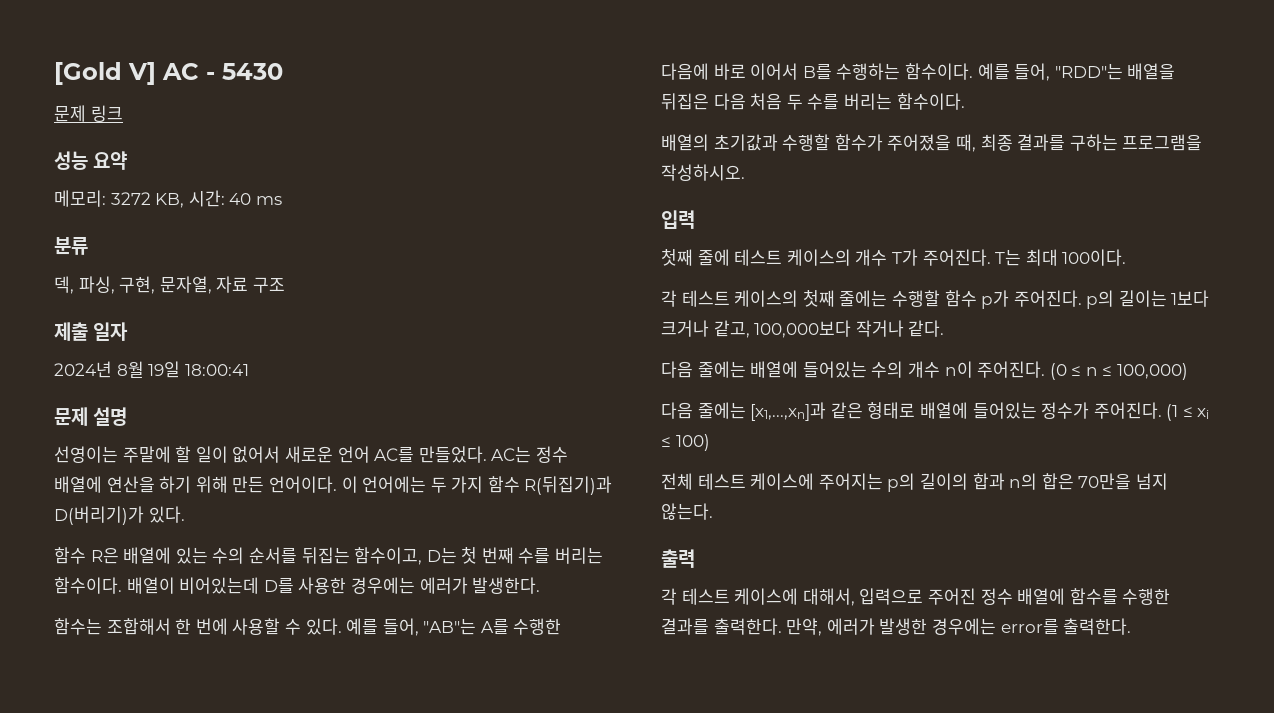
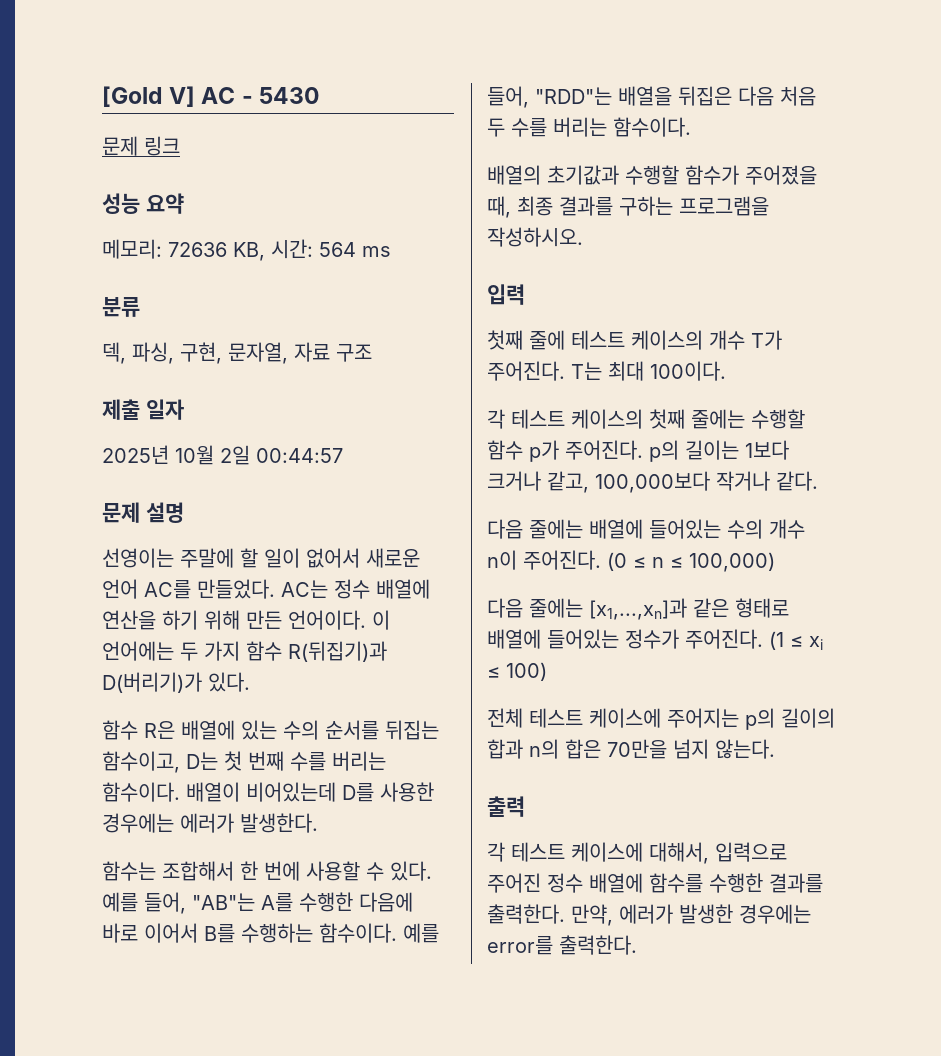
- 메모리: 3272 KB, 시간: 40 ms
+ 메모리: 72636 KB, 시간: 564 ms
- 2024년 8월 19일 18:00:41
+ 2025년 10월 2일 00:44:57

